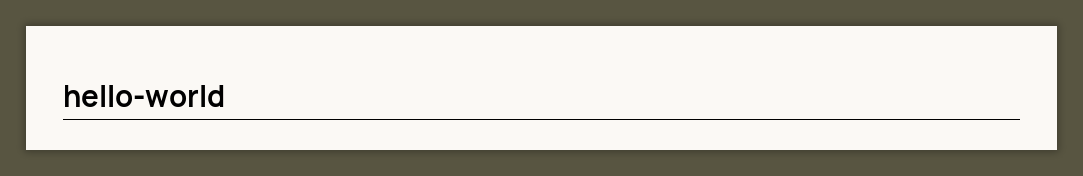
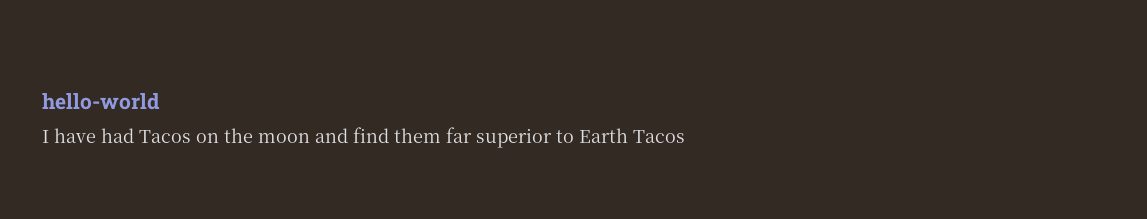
+ I have had Tacos on the moon and find them far superior to Earth Tacos

